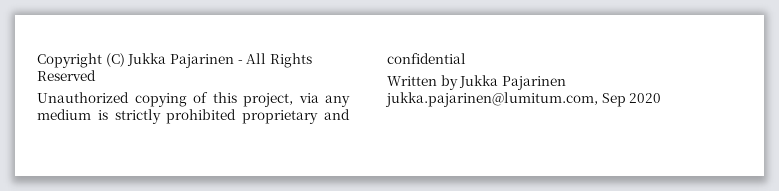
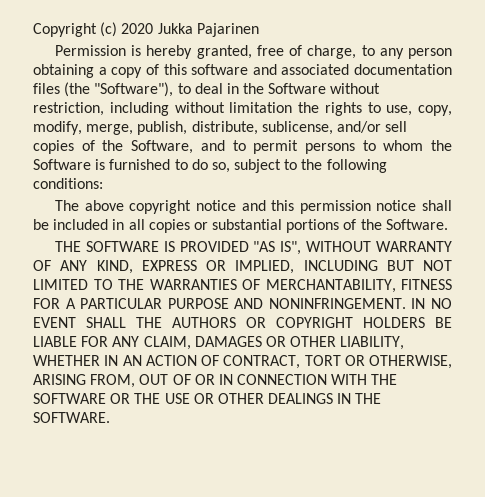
- Copyright (C) Jukka Pajarinen - All Rights Reserved
- Unauthorized copying of this project, via any medium is strictly prohibited proprietary and confidential
- Written by Jukka Pajarinen jukka.pajarinen@lumitum.com, Sep 2020
+ Copyright (c) 2020 Jukka Pajarinen
+ Permission is hereby granted, free of charge, to any person obtaining a copy of this software and associated documentation files (the "Software"), to deal in the Software without restriction, including without limitation the rights to use, copy, modify, merge, publish, distribute, sublicense, and/or sell copies of the Software, and to permit persons to whom the Software is furnished to do so, subject to the following conditions:
+ The above copyright notice and this permission notice shall be included in all copies or substantial portions of the Software.
+ THE SOFTWARE IS PROVIDED "AS IS", WITHOUT WARRANTY OF ANY KIND, EXPRESS OR IMPLIED, INCLUDING BUT NOT LIMITED TO THE WARRANTIES OF MERCHANTABILITY, FITNESS FOR A PARTICULAR PURPOSE AND NONINFRINGEMENT. IN NO EVENT SHALL THE AUTHORS OR COPYRIGHT HOLDERS BE LIABLE FOR ANY CLAIM, DAMAGES OR OTHER LIABILITY, WHETHER IN AN ACTION OF CONTRACT, TORT OR OTHERWISE, ARISING FROM, OUT OF OR IN CONNECTION WITH THE SOFTWARE OR THE USE OR OTHER DEALINGS IN THE SOFTWARE.

